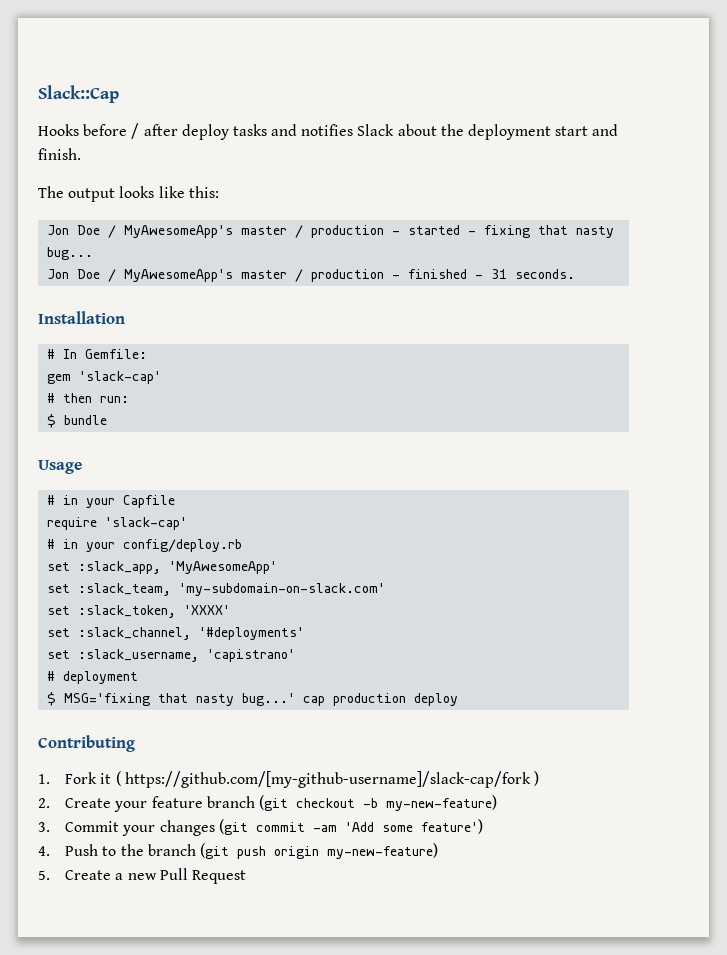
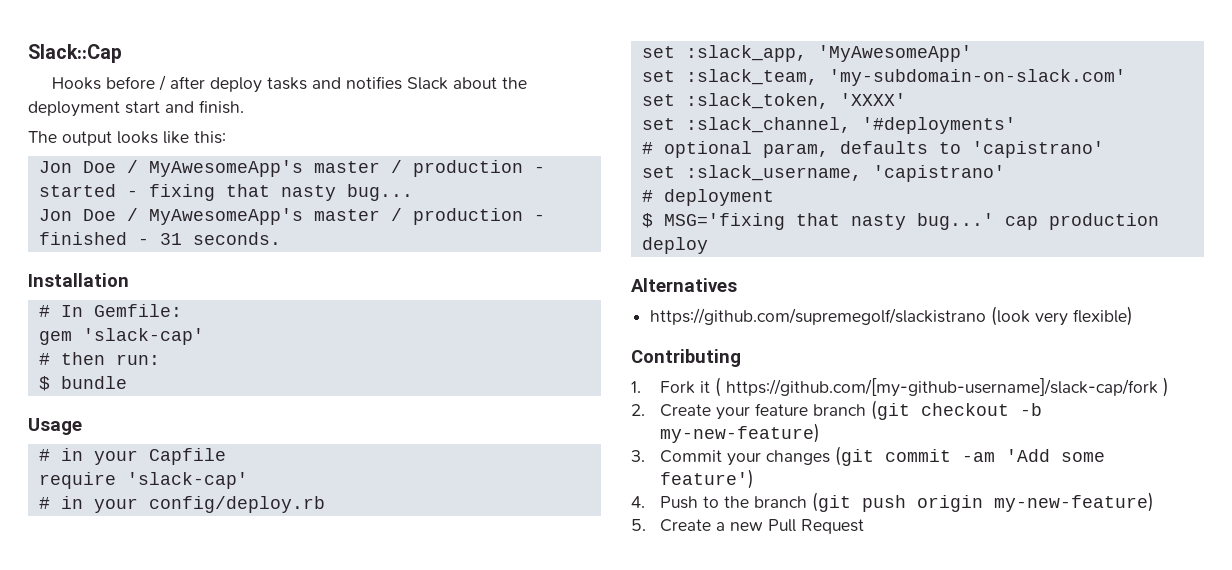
+ # optional param, defaults to 'capistrano'
+ Alternatives
+ https://github.com/supremegolf/slackistrano (look very flexible)

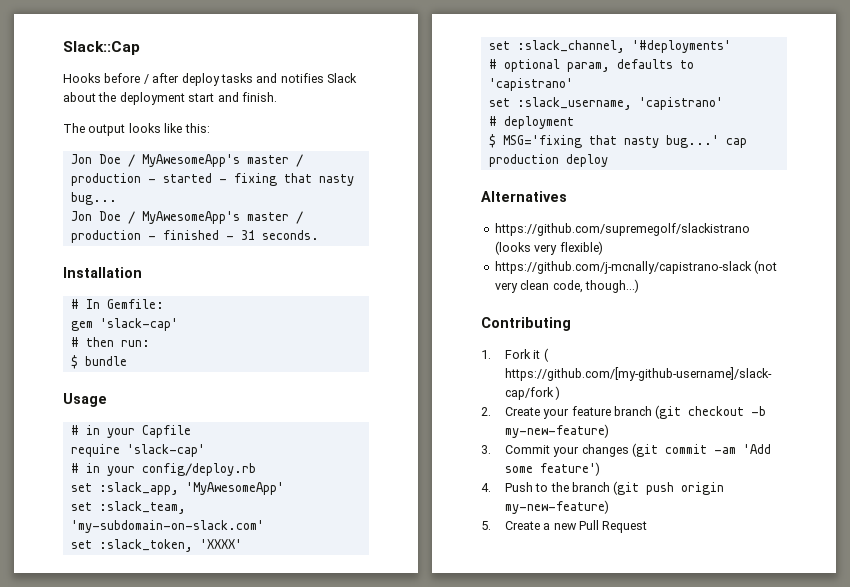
- https://github.com/supremegolf/slackistrano (look very flexible)
+ https://github.com/supremegolf/slackistrano (looks very flexible)
+ https://github.com/j-mcnally/capistrano-slack (not very clean code, though...)

